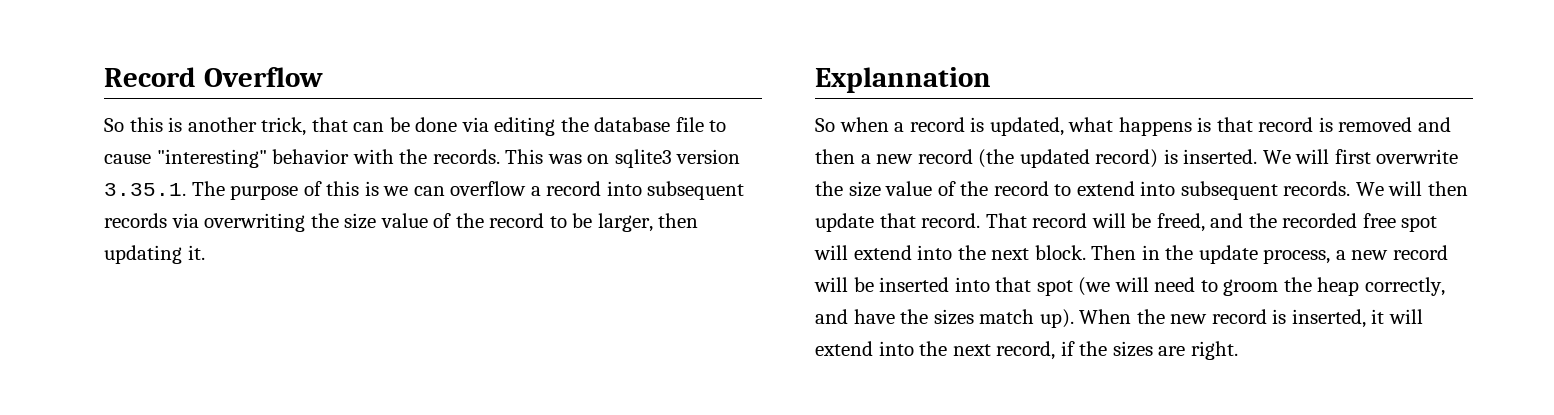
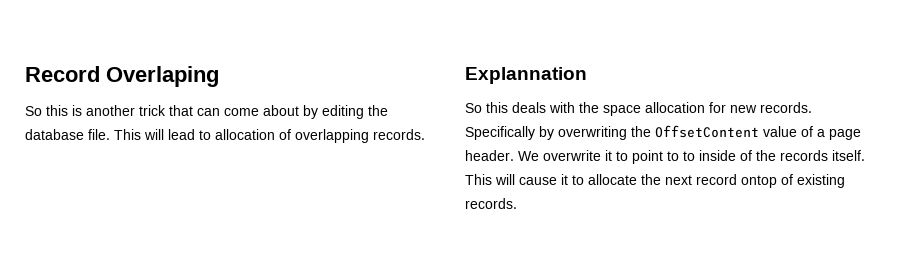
- Record Overflow
+ Record Overlaping
- So this is another trick, that can be done via editing the database file to cause "interesting" behavior with the records. This was on sqlite3 version 3.35.1. The purpose of this is we can overflow a record into subsequent records via overwriting the size value of the record to be larger, then updating it.
+ So this is another trick that can come about by editing the database file. This will lead to allocation of overlapping records.
  Explannation
- So when a record is updated, what happens is that record is removed and then a new record (the updated record) is inserted. We will first overwrite the size value of the record to extend into subsequent records. We will then update that record. That record will be freed, and the recorded free spot will extend into the next block. Then in the update process, a new record will be inserted into that spot (we will need to groom the heap correctly, and have the sizes match up). When the new record is inserted, it will extend into the next record, if the sizes are right.
+ So this deals with the space allocation for new records. Specifically by overwriting the OffsetContent value of a page header. We overwrite it to point to to inside of the records itself. This will cause it to allocate the next record ontop of existing records.

